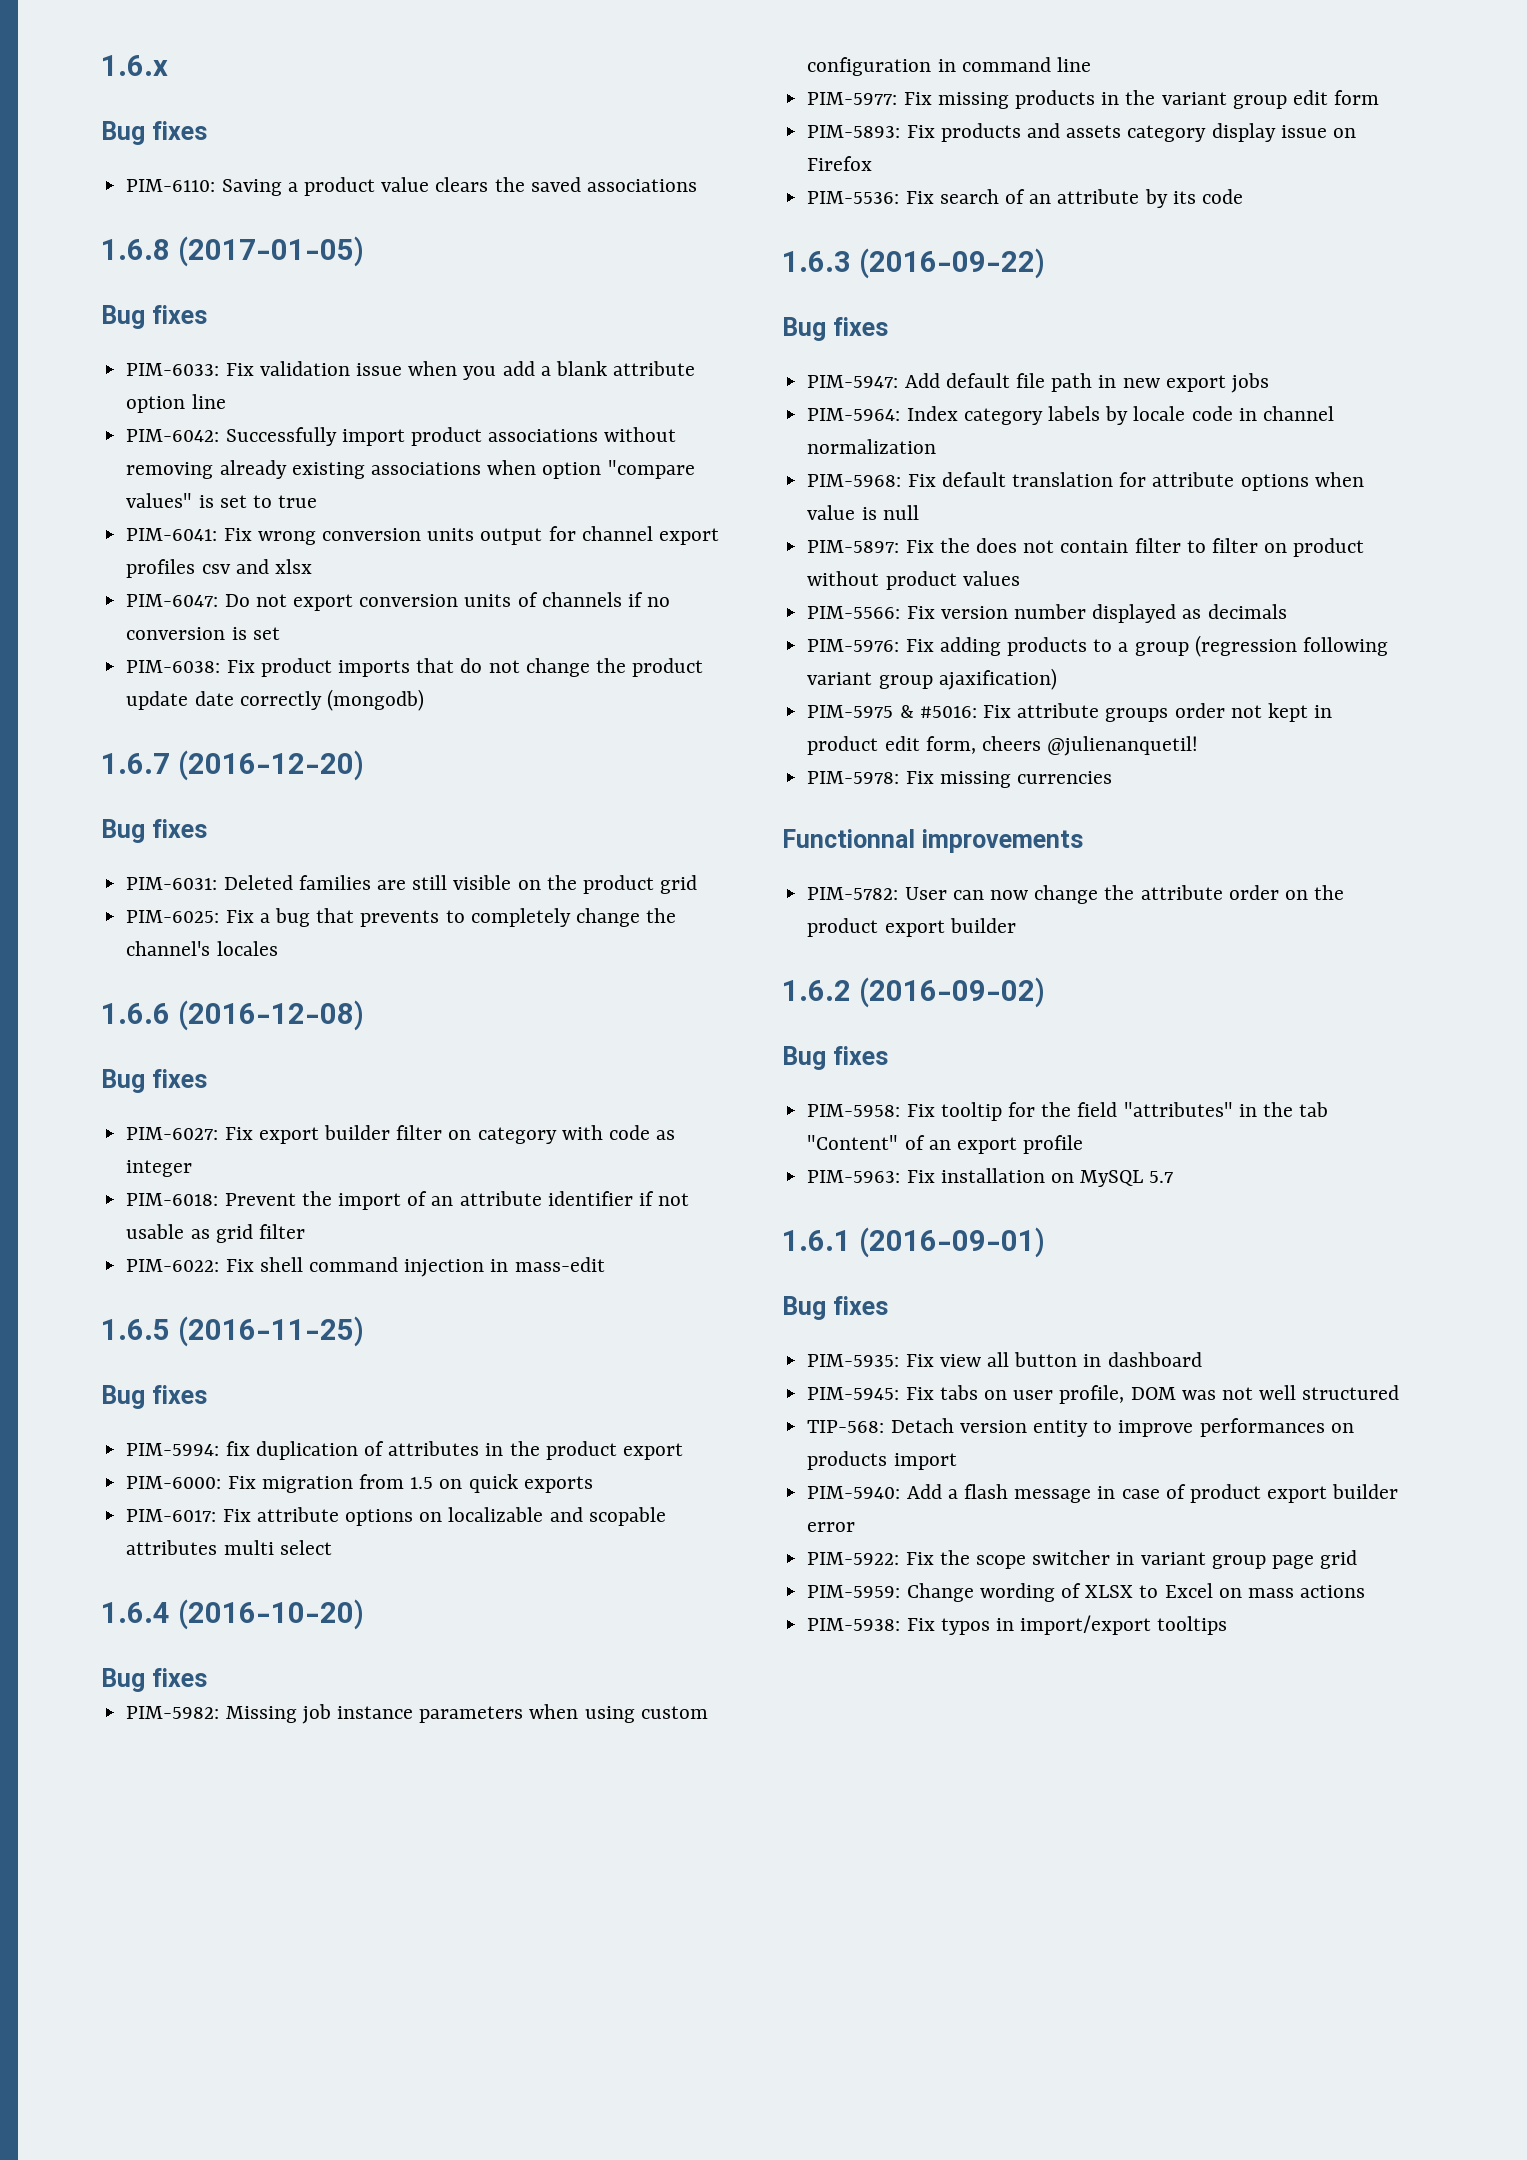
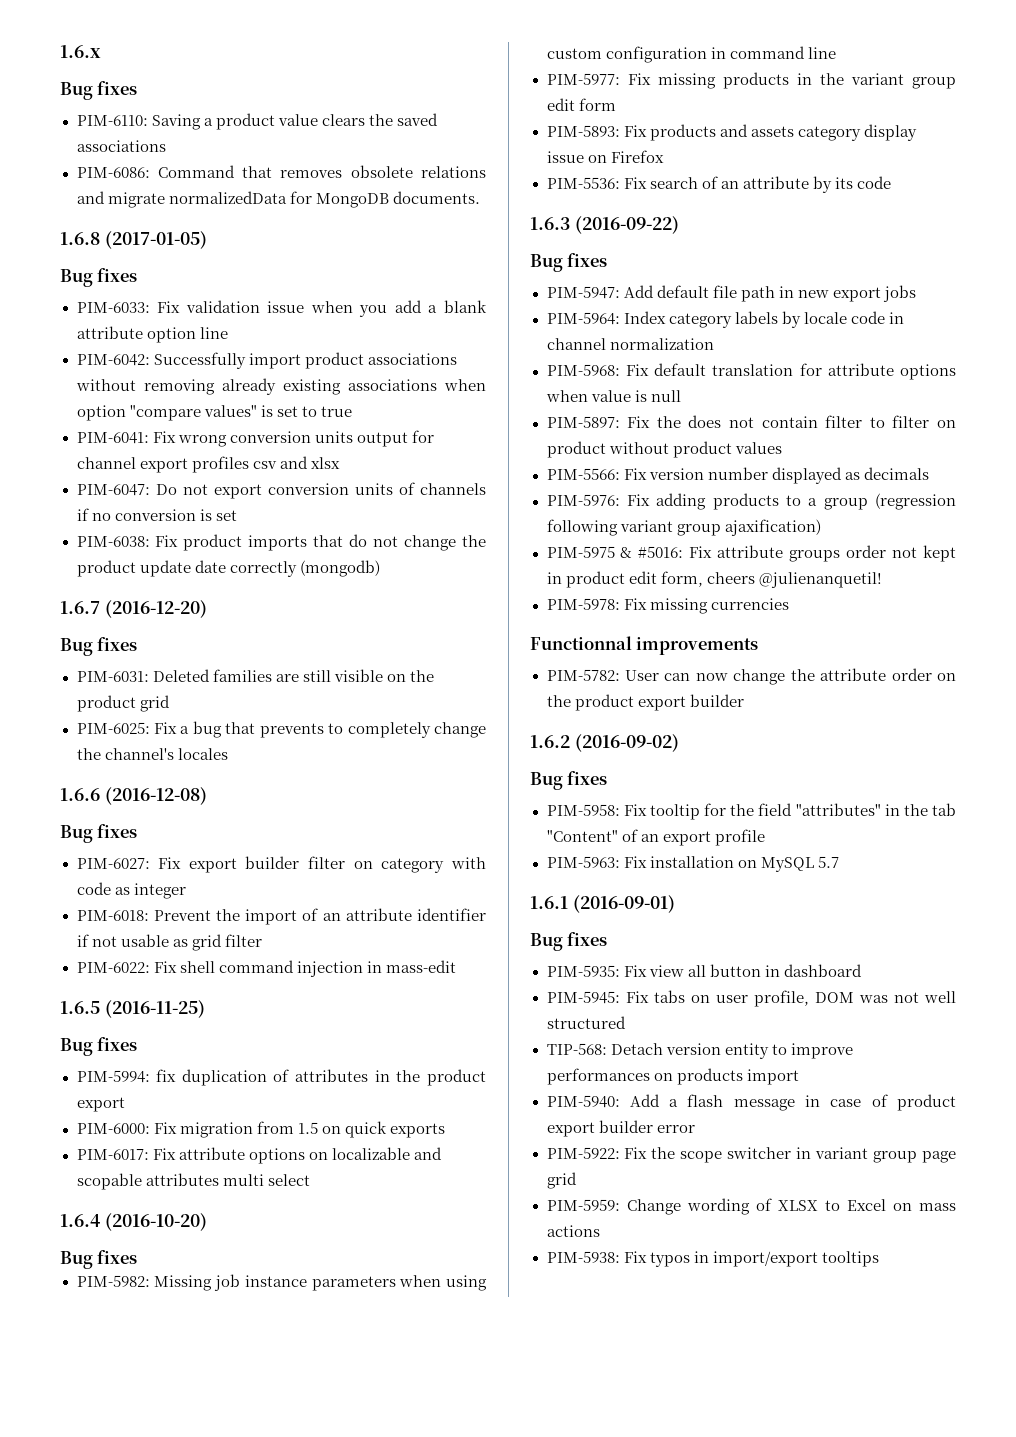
+ PIM-6086: Command that removes obsolete relations and migrate normalizedData for MongoDB documents.

